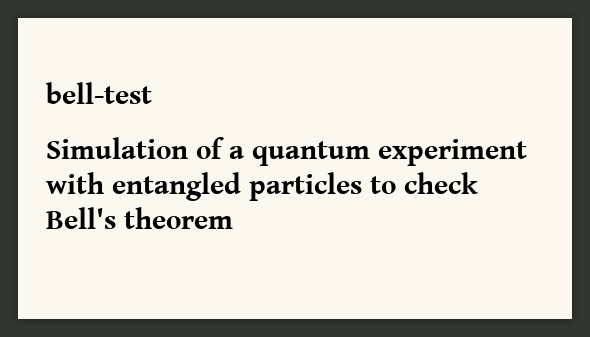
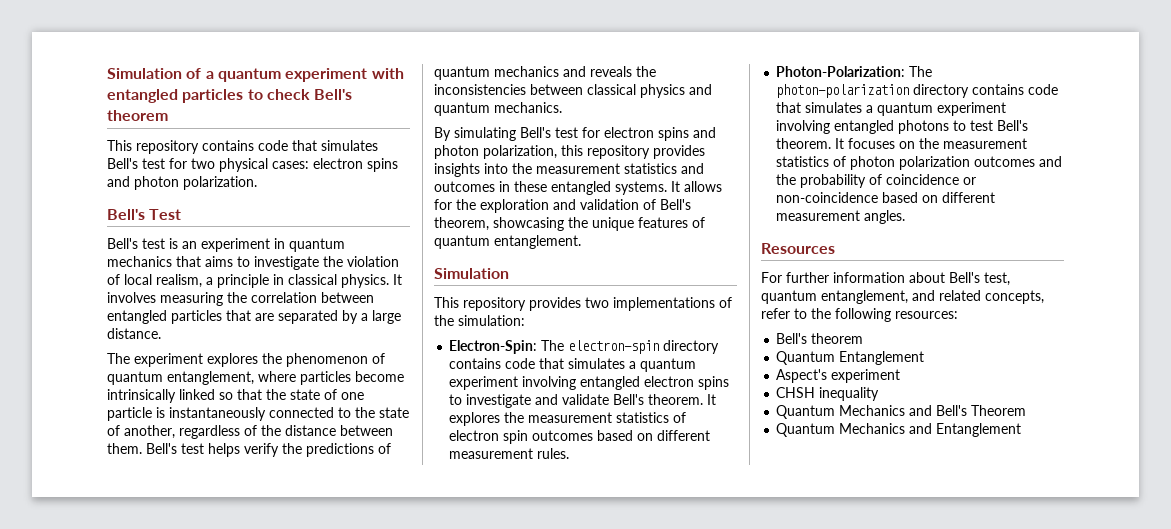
- bell-test
+ This repository contains code that simulates Bell's test for two physical cases: electron spins and photon polarization.
+ Bell's Test
+ Bell's test is an experiment in quantum mechanics that aims to investigate the violation of local realism, a principle in classical physics. It involves measuring the correlation between entangled particles that are separated by a large distance.
+ The experiment explores the phenomenon of quantum entanglement, where particles become intrinsically linked so that the state of one particle is instantaneously connected to the state of another, regardless of the distance between them. Bell's test helps verify the predictions of quantum mechanics and reveals the inconsistencies between classical physics and quantum mechanics.
+ By simulating Bell's test for electron spins and photon polarization, this repository provides insights into the measurement statistics and outcomes in these entangled systems. It allows for the exploration and validation of Bell's theorem, showcasing the unique features of quantum entanglement.
+ Simulation
+ This repository provides two implementations of the simulation:
+ Electron-Spin: The electron-spin directory contains code that simulates a quantum experiment involving entangled electron spins to investigate and validate Bell's theorem. It explores the measurement statistics of electron spin outcomes based on different measurement rules.
+ Photon-Polarization: The photon-polarization directory contains code that simulates a quantum experiment involving entangled photons to test Bell's theorem. It focuses on the measurement statistics of photon polarization outcomes and the probability of coincidence or non-coincidence based on different measurement angles.
+ Resources
+ For further information about Bell's test, quantum entanglement, and related concepts, refer to the following resources:
+ Bell's theorem
+ Quantum Entanglement
+ Aspect's experiment
+ CHSH inequality
+ Quantum Mechanics and Bell's Theorem
+ Quantum Mechanics and Entanglement

